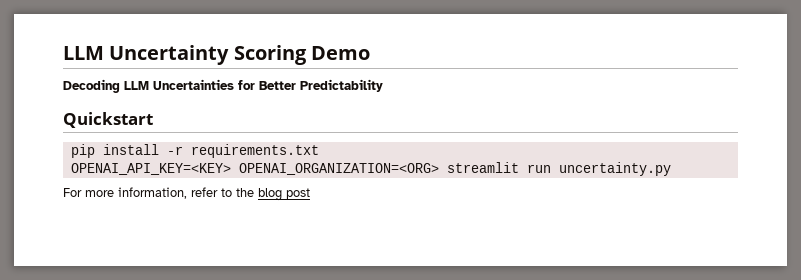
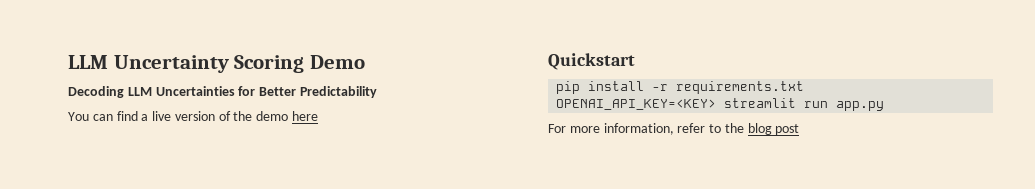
+ You can find a live version of the demo here
- OPENAI_API_KEY=<KEY> OPENAI_ORGANIZATION=<ORG> streamlit run uncertainty.py
+ OPENAI_API_KEY=<KEY> streamlit run app.py

